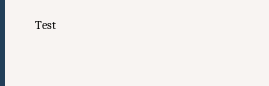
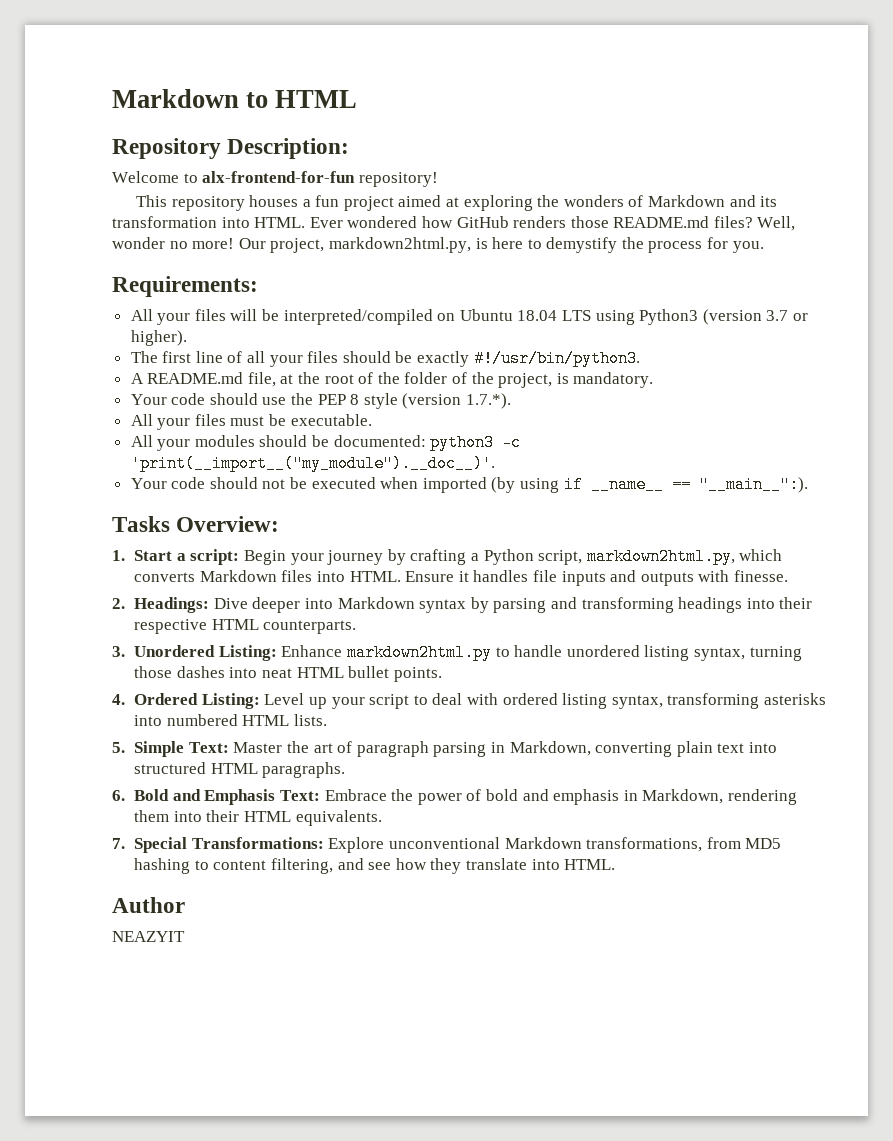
- Test
+ Markdown to HTML
+ Repository Description:
+ Welcome to alx-frontend-for-fun repository!
+ This repository houses a fun project aimed at exploring the wonders of Markdown and its transformation into HTML. Ever wondered how GitHub renders those README.md files? Well, wonder no more! Our project, markdown2html.py, is here to demystify the process for you.
+ Requirements:
+ All your files will be interpreted/compiled on Ubuntu 18.04 LTS using Python3 (version 3.7 or higher).
+ The first line of all your files should be exactly #!/usr/bin/python3.
+ A README.md file, at the root of the folder of the project, is mandatory.
+ Your code should use the PEP 8 style (version 1.7.*).
+ All your files must be executable.
+ All your modules should be documented: python3 -c 'print(__import__("my_module").__doc__)'.
+ Your code should not be executed when imported (by using if __name__ == "__main__":).
+ Tasks Overview:
+ 1. Start a script: Begin your journey by crafting a Python script, markdown2html.py, which converts Markdown files into HTML. Ensure it handles file inputs and outputs with finesse.
+ 2. Headings: Dive deeper into Markdown syntax by parsing and transforming headings into their respective HTML counterparts.
+ 3. Unordered Listing: Enhance markdown2html.py to handle unordered listing syntax, turning those dashes into neat HTML bullet points.
+ 4. Ordered Listing: Level up your script to deal with ordered listing syntax, transforming asterisks into numbered HTML lists.
+ 5. Simple Text: Master the art of paragraph parsing in Markdown, converting plain text into structured HTML paragraphs.
+ 6. Bold and Emphasis Text: Embrace the power of bold and emphasis in Markdown, rendering them into their HTML equivalents.
+ 7. Special Transformations: Explore unconventional Markdown transformations, from MD5 hashing to content filtering, and see how they translate into HTML.
+ Author
+ NEAZYIT

